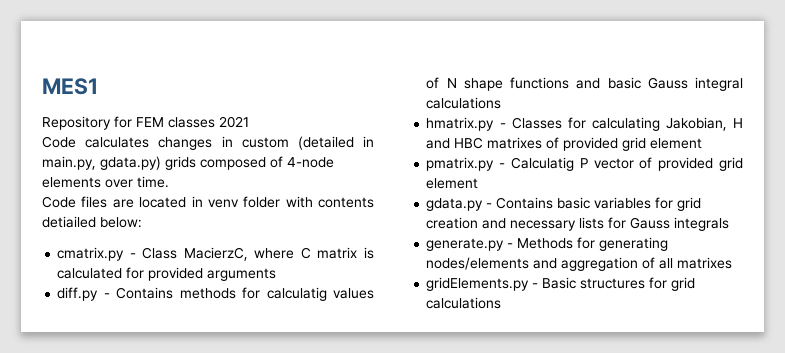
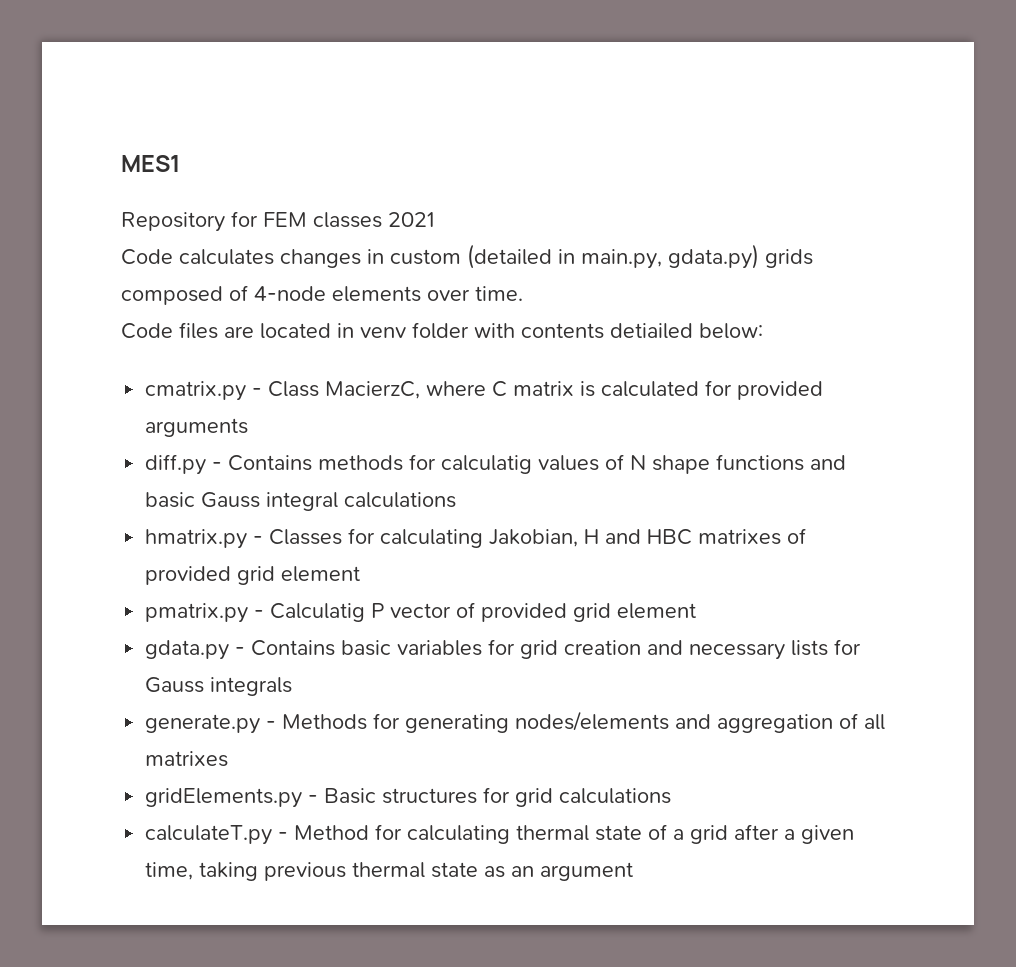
+ calculateT.py - Method for calculating thermal state of a grid after a given time, taking previous thermal state as an argument

